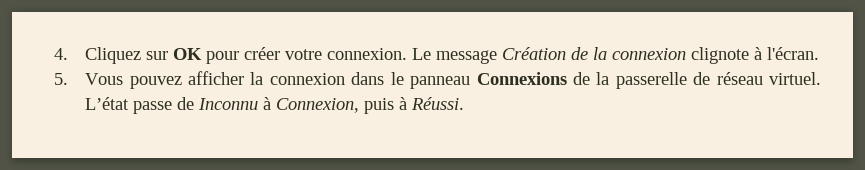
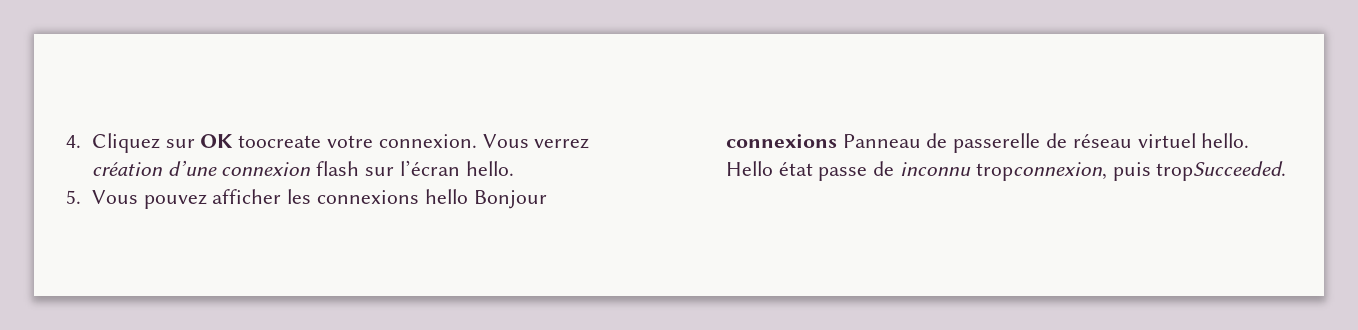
- 4. Cliquez sur OK pour créer votre connexion. Le message Création de la connexion clignote à l'écran.
- 5. Vous pouvez afficher la connexion dans le panneau Connexions de la passerelle de réseau virtuel. L’état passe de Inconnu à Connexion, puis à Réussi.
+ 4. Cliquez sur OK toocreate votre connexion. Vous verrez création d’une connexion flash sur l’écran hello.
+ 5. Vous pouvez afficher les connexions hello Bonjour connexions Panneau de passerelle de réseau virtuel hello. Hello état passe de inconnu tropconnexion, puis tropSucceeded.

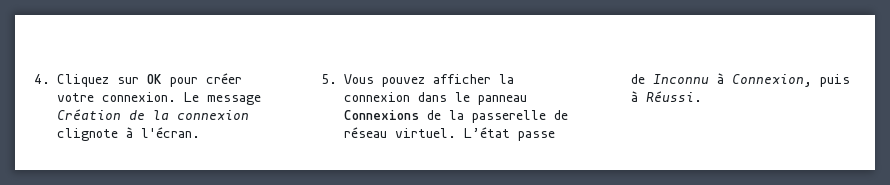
- 4. Cliquez sur OK toocreate votre connexion. Vous verrez création d’une connexion flash sur l’écran hello.
- 5. Vous pouvez afficher les connexions hello Bonjour connexions Panneau de passerelle de réseau virtuel hello. Hello état passe de inconnu tropconnexion, puis tropSucceeded.
+ 4. Cliquez sur OK pour créer votre connexion. Le message Création de la connexion clignote à l'écran.
+ 5. Vous pouvez afficher la connexion dans le panneau Connexions de la passerelle de réseau virtuel. L’état passe de Inconnu à Connexion, puis à Réussi.

